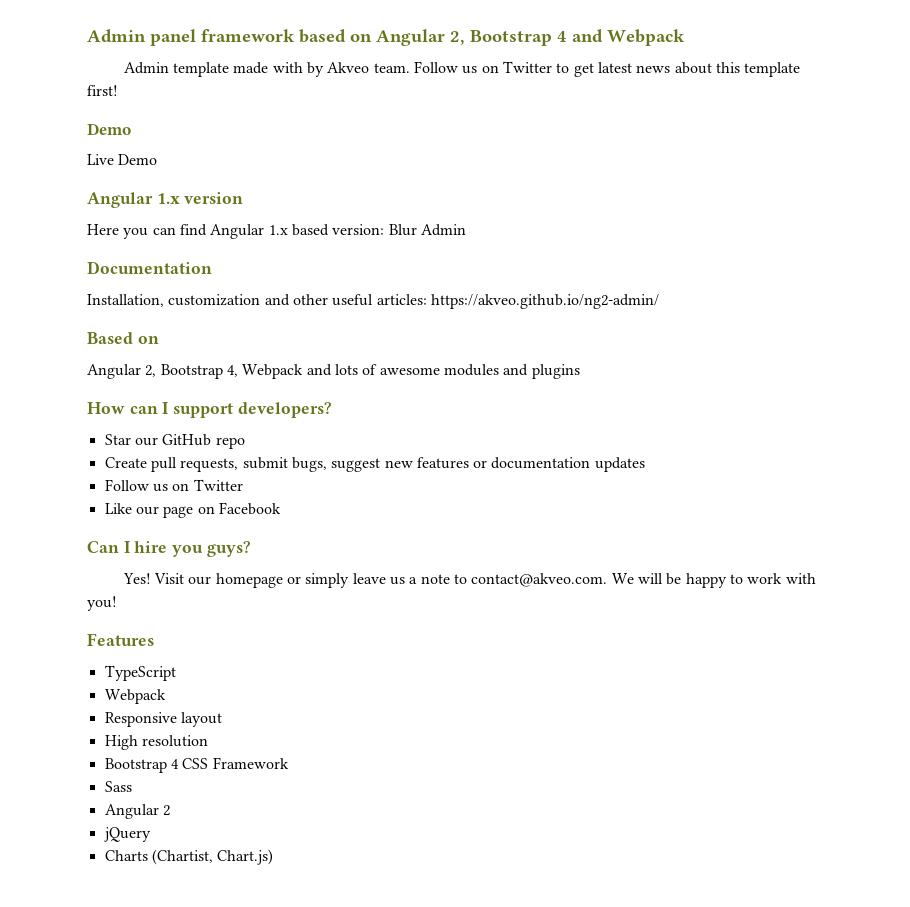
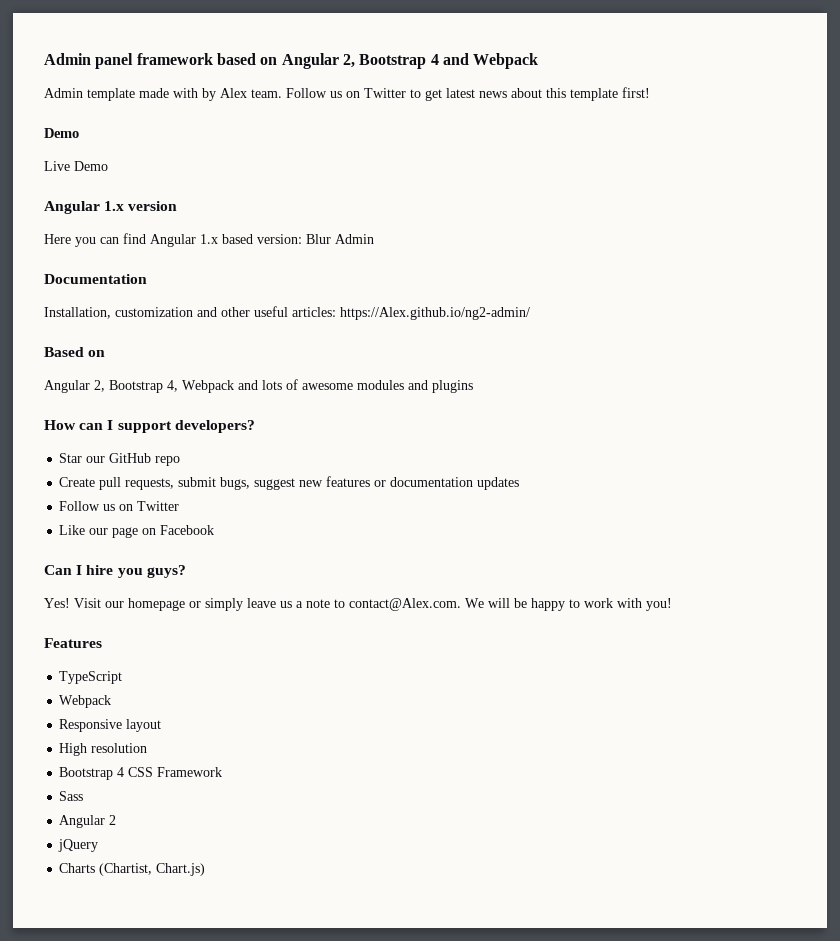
- Admin template made with by Akveo team.
+ Admin template made with by Alex team.
- Installation, customization and other useful articles: https://akveo.github.io/ng2-admin/
+ Installation, customization and other useful articles: https://Alex.github.io/ng2-admin/
- Visit our homepage or simply leave us a note to contact@akveo.com. We will be happy to work with you!
+ Visit our homepage or simply leave us a note to contact@Alex.com. We will be happy to work with you!

